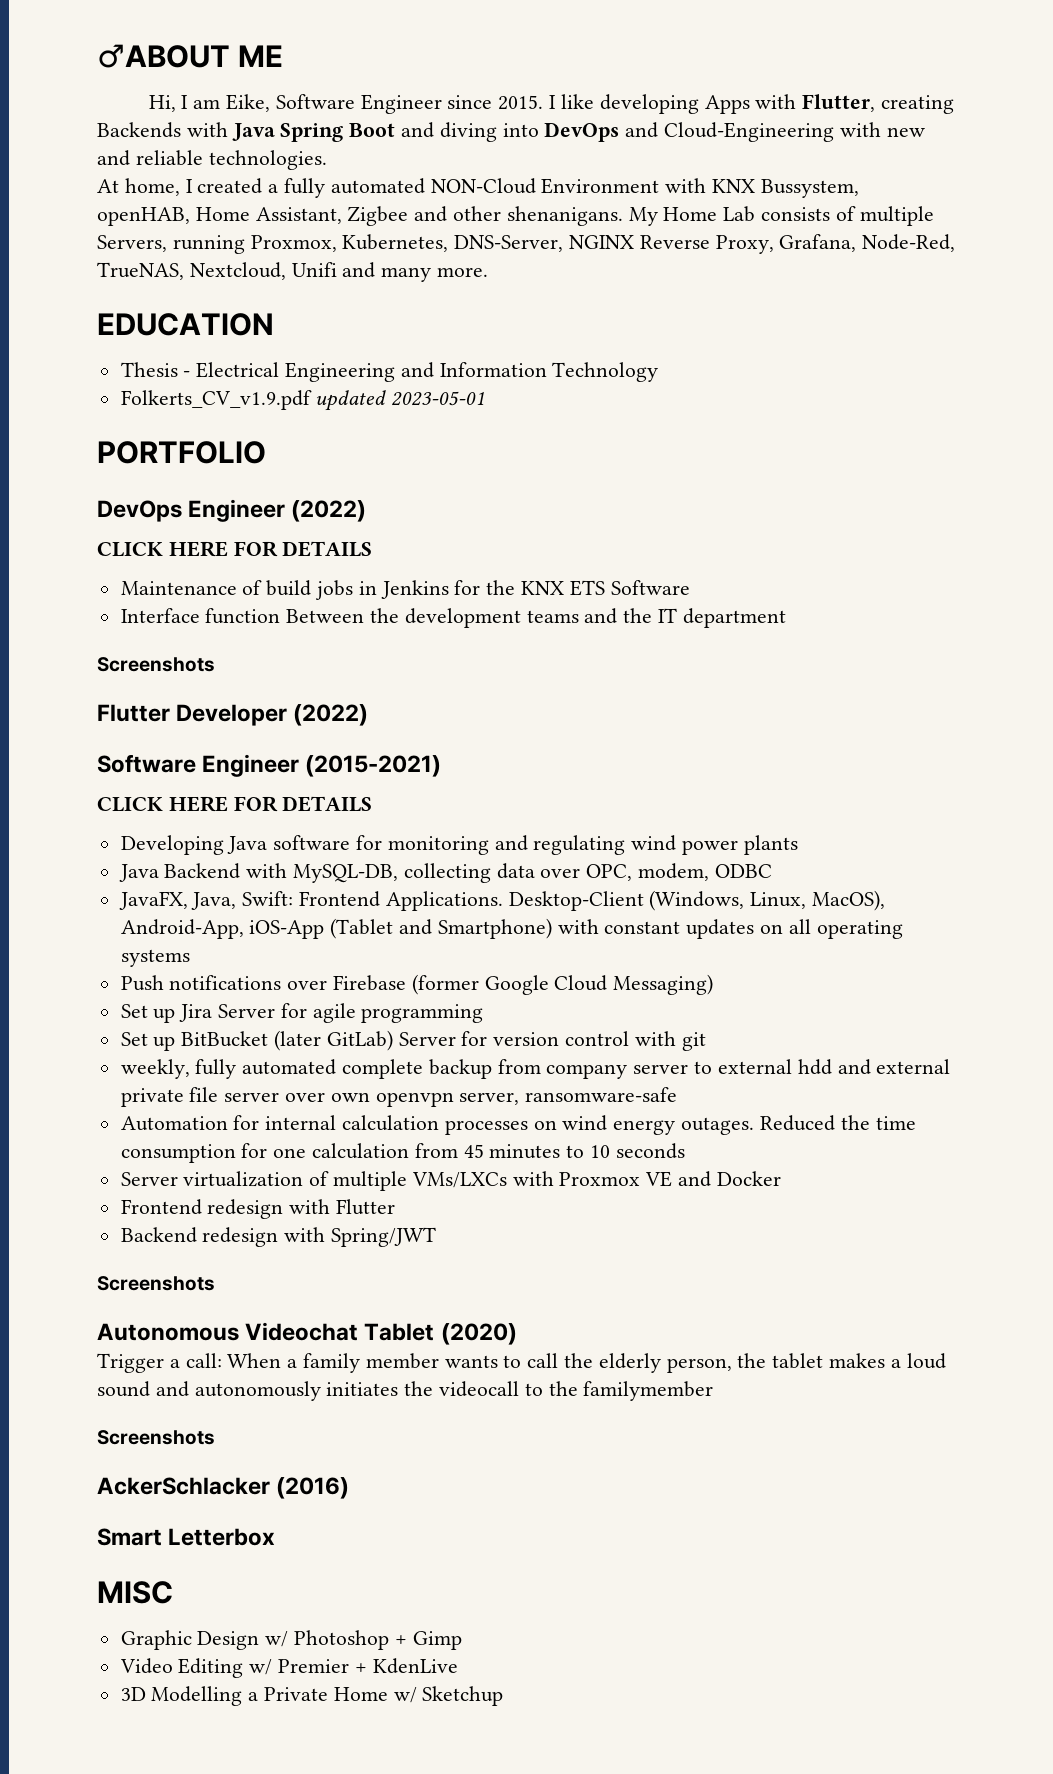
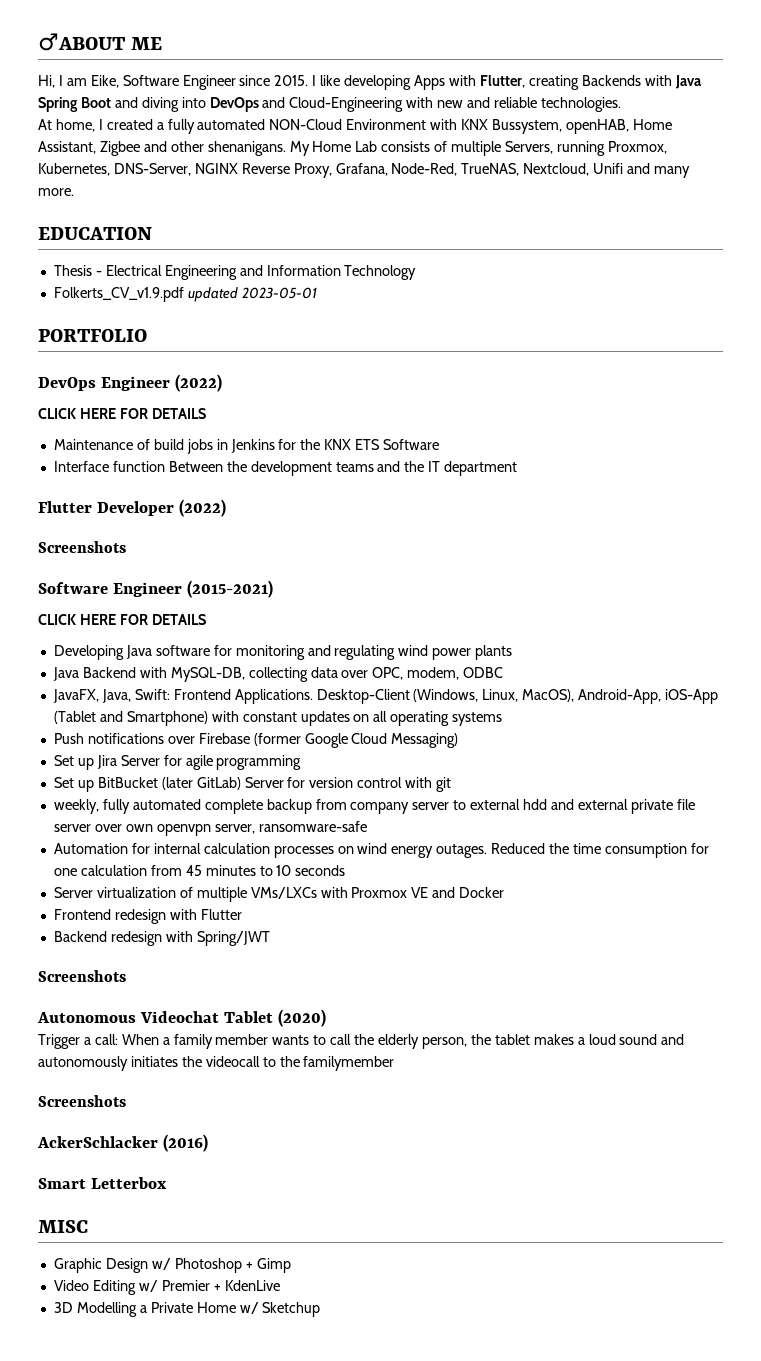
  Interface function Between the development teams and the IT department
- Screenshots
  Flutter Developer (2022)
+ Screenshots

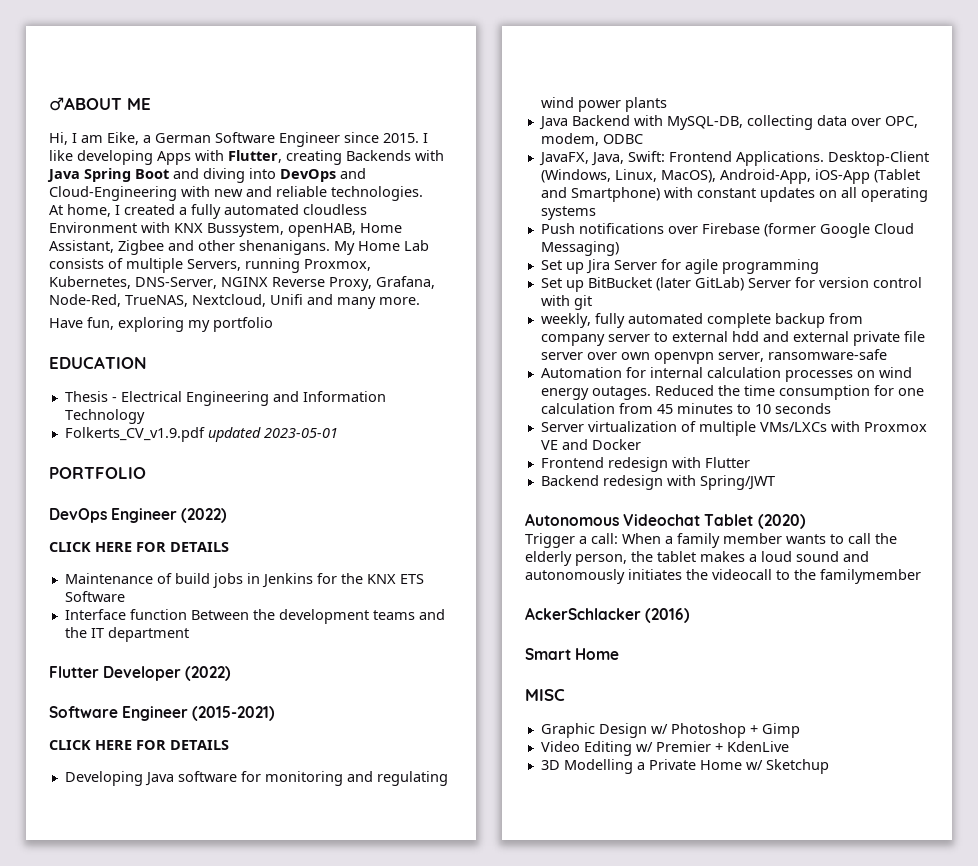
- Hi, I am Eike, Software Engineer since 2015.
+ Hi, I am Eike, a German Software Engineer since 2015.
- At home, I created a fully automated NON-Cloud Environment with KNX Bussystem, openHAB, Home Assistant, Zigbee and other shenanigans.
+ At home, I created a fully automated cloudless Environment with KNX Bussystem, openHAB, Home Assistant, Zigbee and other shenanigans.
+ Have fun, exploring my portfolio
  Flutter Developer (2022)
- Screenshots
  Backend redesign with Spring/JWT
- Screenshots
  Trigger a call: When a family member wants to call the elderly person, the tablet makes a loud sound and autonomously initiates the videocall to the familymember
- Screenshots
- Smart Letterbox
+ Smart Home

